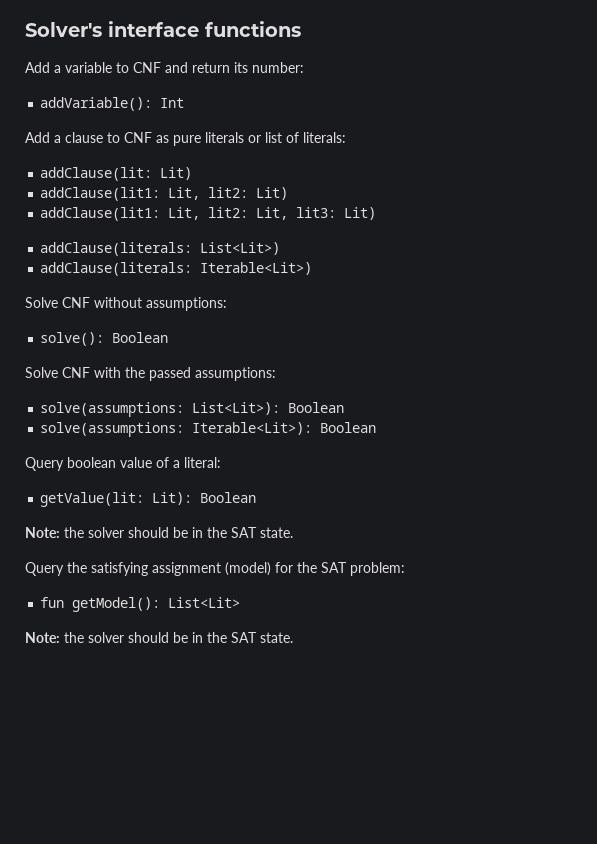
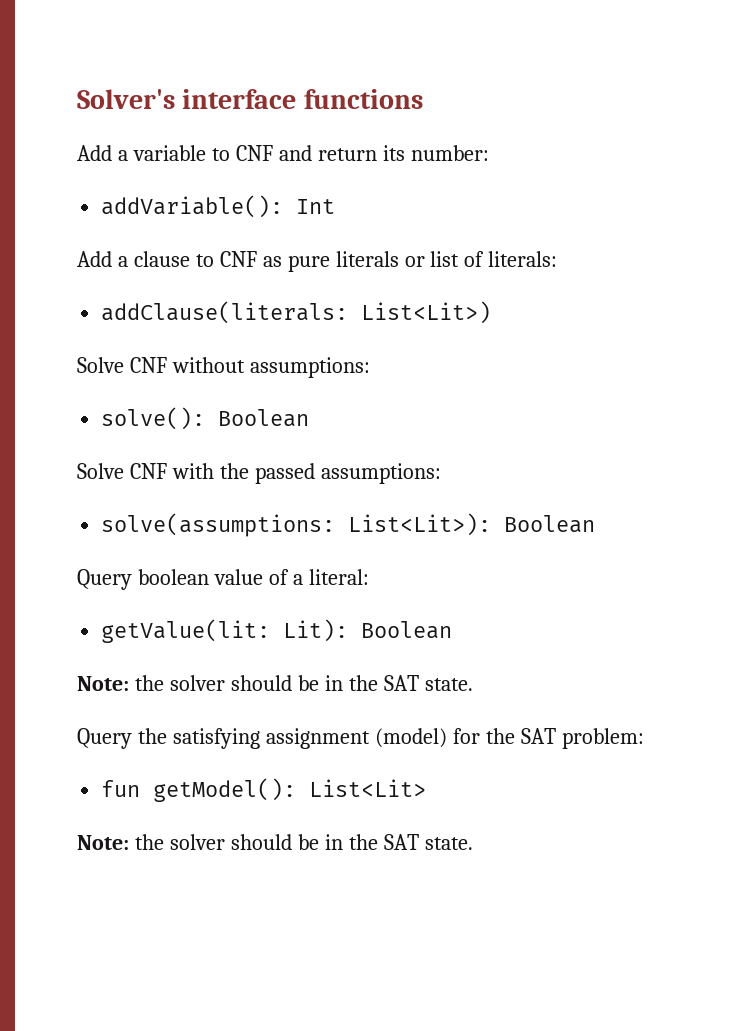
- addClause(lit: Lit)
- addClause(lit1: Lit, lit2: Lit)
- addClause(lit1: Lit, lit2: Lit, lit3: Lit)
- addClause(literals: Iterable<Lit>)
- solve(assumptions: Iterable<Lit>): Boolean

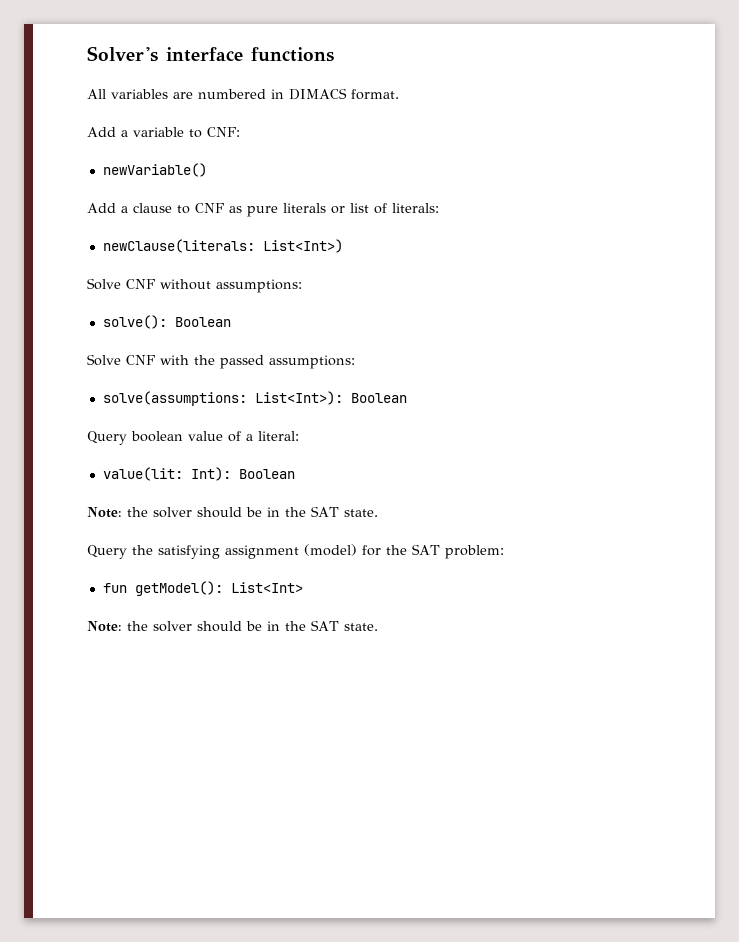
- Add a variable to CNF and return its number:
- addVariable(): Int
+ All variables are numbered in DIMACS format.
+ Add a variable to CNF:
+ newVariable()
- addClause(literals: List<Lit>)
+ newClause(literals: List<Int>)
- solve(assumptions: List<Lit>): Boolean
+ solve(assumptions: List<Int>): Boolean
- getValue(lit: Lit): Boolean
+ value(lit: Int): Boolean
- fun getModel(): List<Lit>
+ fun getModel(): List<Int>

